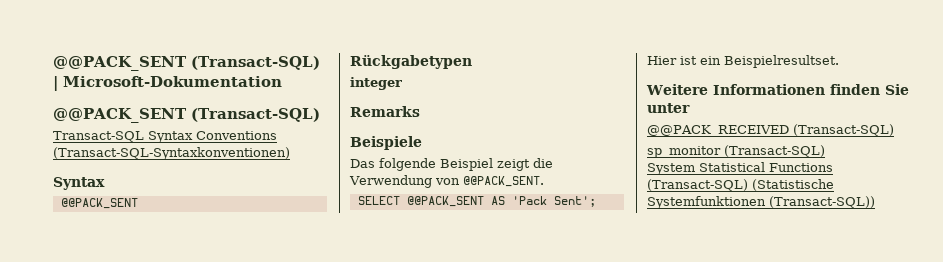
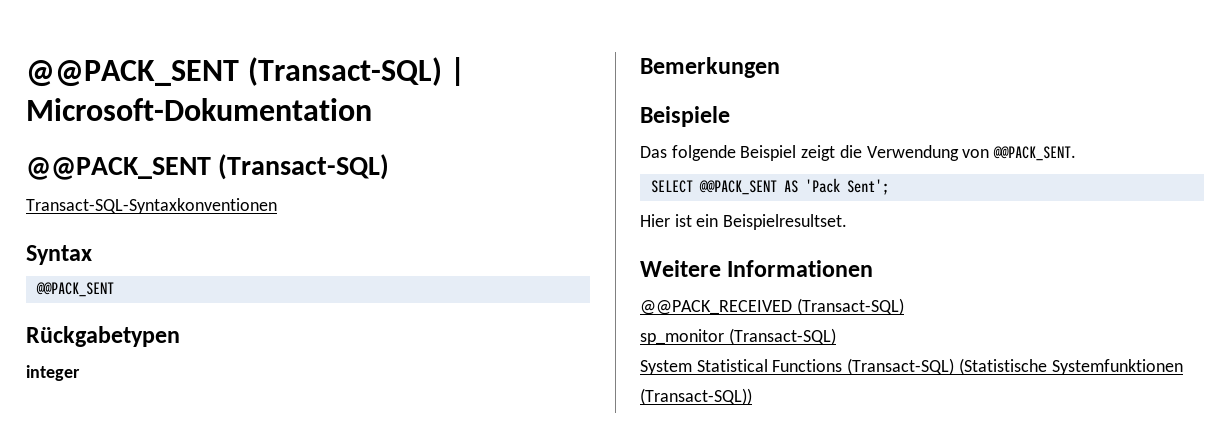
- Transact-SQL Syntax Conventions (Transact-SQL-Syntaxkonventionen)
+ Transact-SQL-Syntaxkonventionen
- Remarks
+ Bemerkungen
- Weitere Informationen finden Sie unter
+ Weitere Informationen

